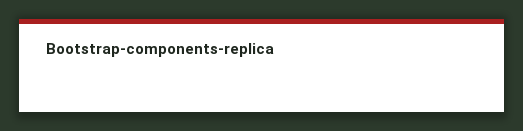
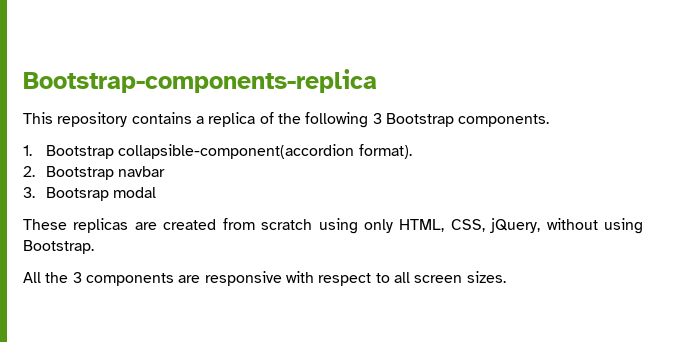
+ This repository contains a replica of the following 3 Bootstrap components.
+ 1. Bootstrap collapsible-component(accordion format).
+ 2. Bootstrap navbar
+ 3. Bootsrap modal
+ These replicas are created from scratch using only HTML, CSS, jQuery, without using Bootstrap.
+ All the 3 components are responsive with respect to all screen sizes.

